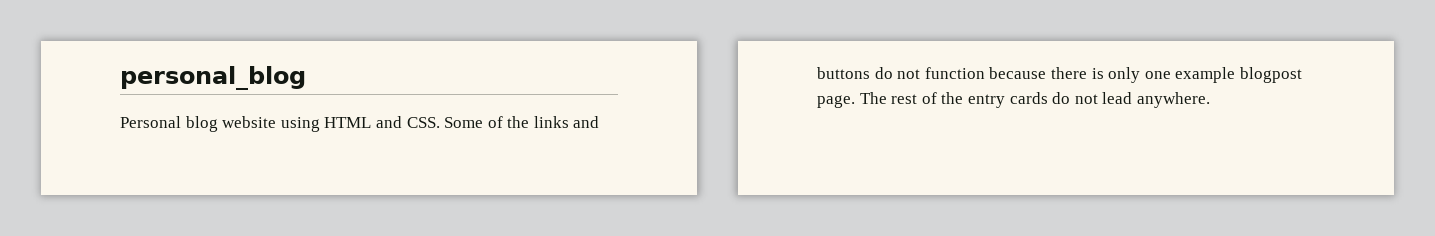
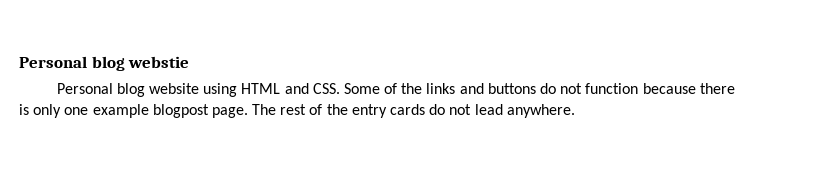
- personal_blog
+ Personal blog webstie

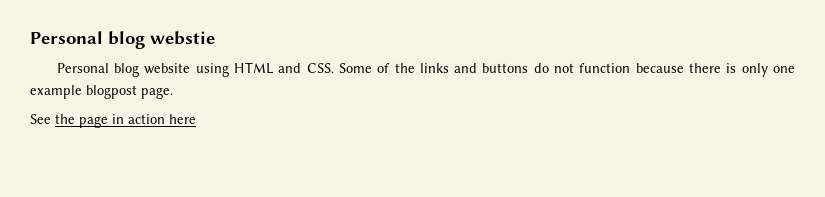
- Personal blog website using HTML and CSS. Some of the links and buttons do not function because there is only one example blogpost page. The rest of the entry cards do not lead anywhere.
+ Personal blog website using HTML and CSS. Some of the links and buttons do not function because there is only one example blogpost page.
+ See the page in action here

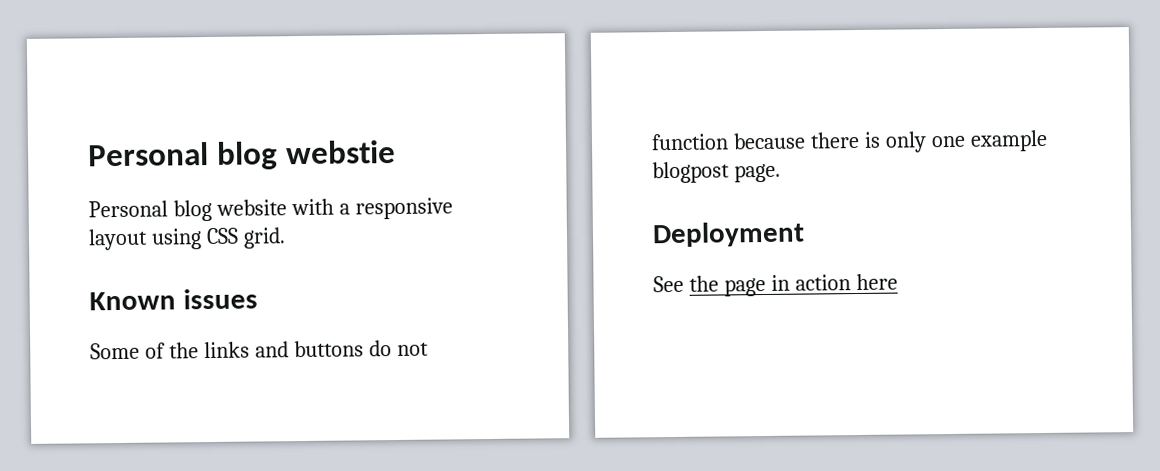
- Personal blog website using HTML and CSS. Some of the links and buttons do not function because there is only one example blogpost page.
+ Personal blog website with a responsive layout using CSS grid.
+ Known issues
+ Some of the links and buttons do not function because there is only one example blogpost page.
+ Deployment

